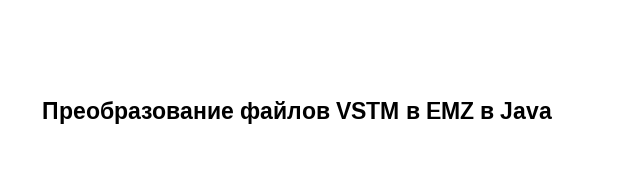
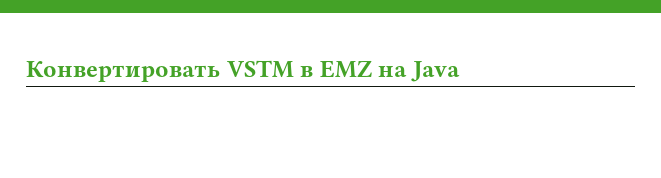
- Преобразование файлов VSTM в EMZ в Java
+ Конвертировать VSTM в EMZ на Java

